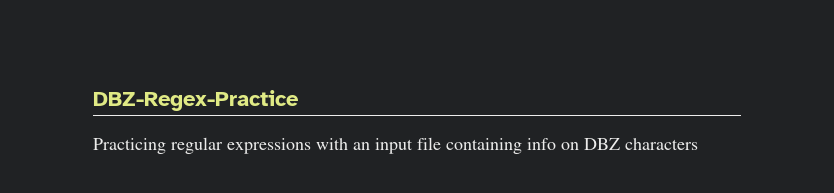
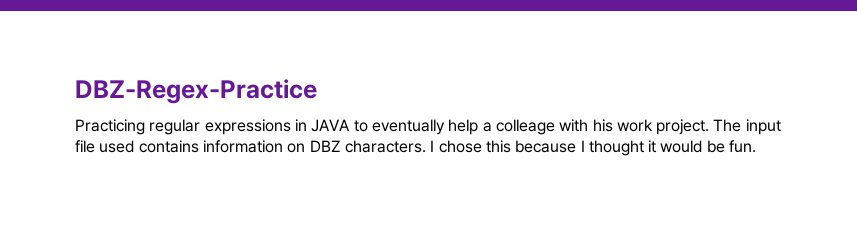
- Practicing regular expressions with an input file containing info on DBZ characters
+ Practicing regular expressions in JAVA to eventually help a colleage with his work project. The input file used contains information on DBZ characters. I chose this because I thought it would be fun.

